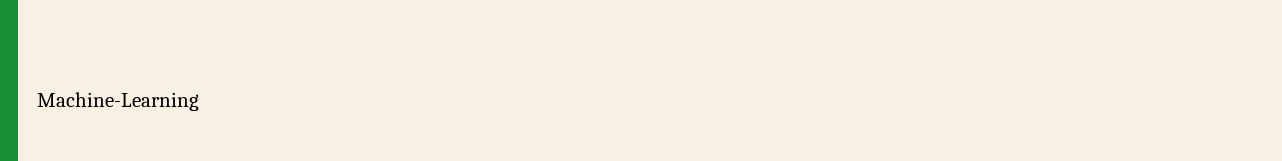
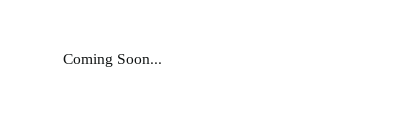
- Machine-Learning
+ Coming Soon...

